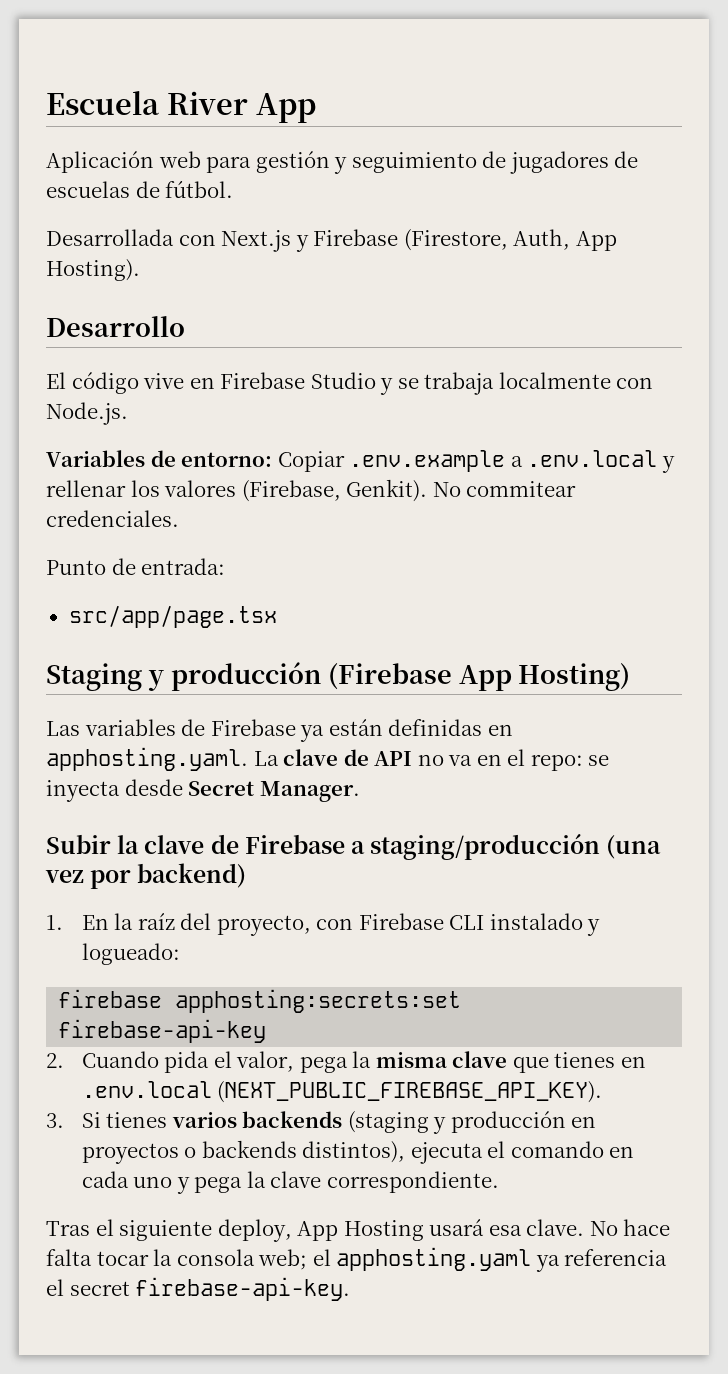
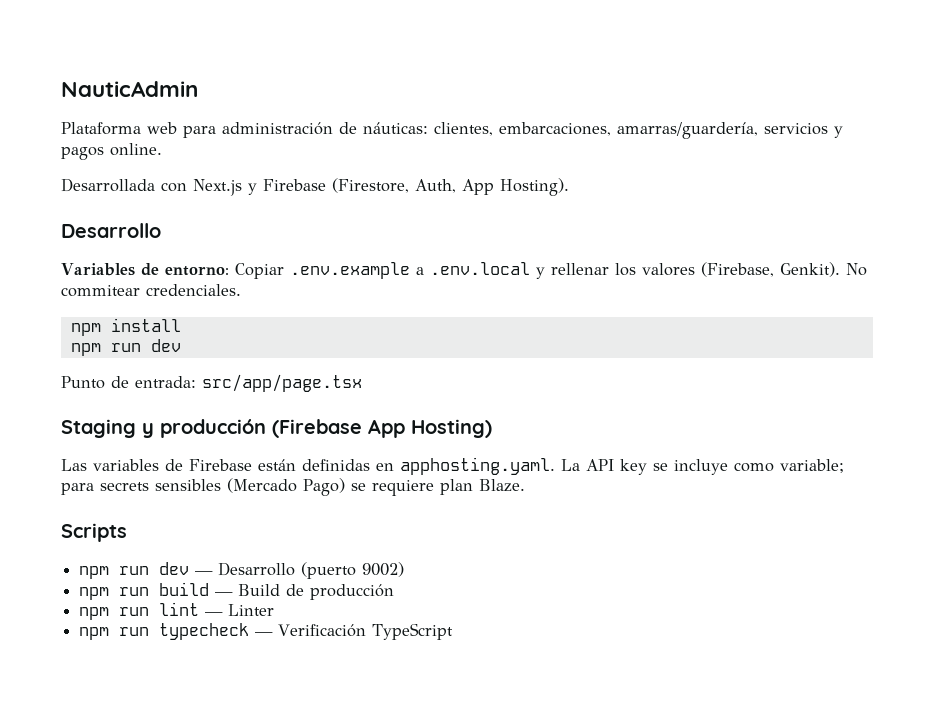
- Escuela River App
- Aplicación web para gestión y seguimiento de jugadores de escuelas de fútbol.
+ NauticAdmin
+ Plataforma web para administración de náuticas: clientes, embarcaciones, amarras/guardería, servicios y pagos online.
- El código vive en Firebase Studio y se trabaja localmente con Node.js.
+ npm install
+ npm run dev
- Punto de entrada:
- src/app/page.tsx
+ Punto de entrada: src/app/page.tsx
- Las variables de Firebase ya están definidas en apphosting.yaml. La clave de API no va en el repo: se inyecta desde Secret Manager.
- Subir la clave de Firebase a staging/producción (una vez por backend)
- 1. En la raíz del proyecto, con Firebase CLI instalado y logueado:
- firebase apphosting:secrets:set firebase-api-key
- 2. Cuando pida el valor, pega la misma clave que tienes en .env.local (NEXT_PUBLIC_FIREBASE_API_KEY).
- 3. Si tienes varios backends (staging y producción en proyectos o backends distintos), ejecuta el comando en cada uno y pega la clave correspondiente.
- Tras el siguiente deploy, App Hosting usará esa clave. No hace falta tocar la consola web; el apphosting.yaml ya referencia el secret firebase-api-key.
+ Las variables de Firebase están definidas en apphosting.yaml. La API key se incluye como variable; para secrets sensibles (Mercado Pago) se requiere plan Blaze.
+ Scripts
+ npm run dev — Desarrollo (puerto 9002)
+ npm run build — Build de producción
+ npm run lint — Linter
+ npm run typecheck — Verificación TypeScript

